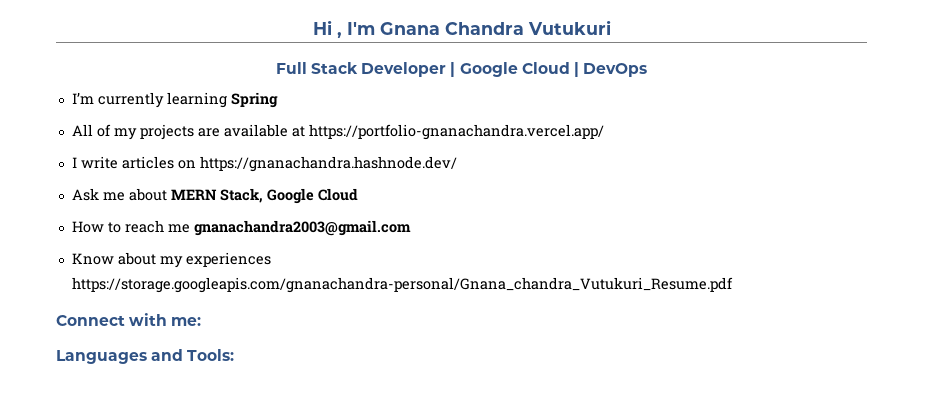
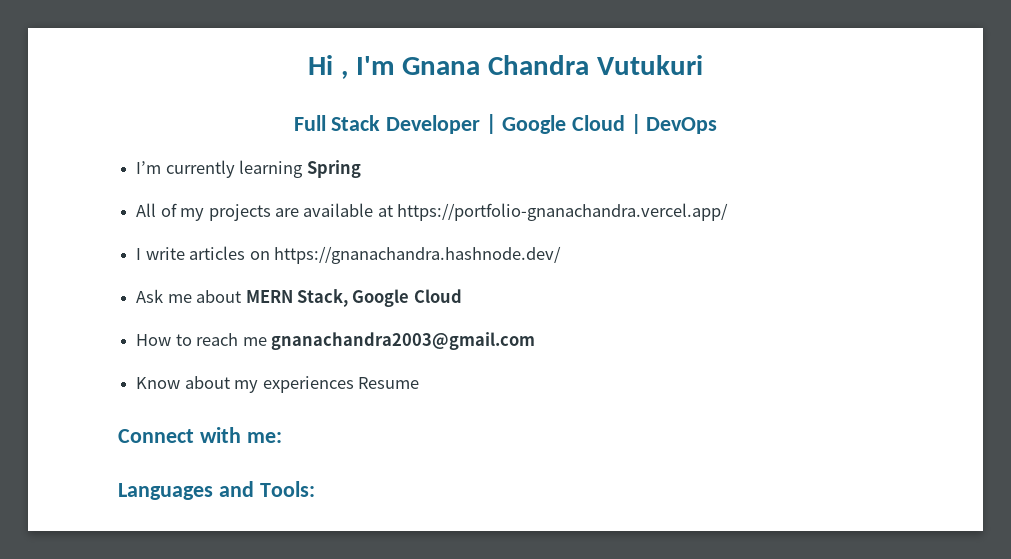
- Know about my experiences https://storage.googleapis.com/gnanachandra-personal/Gnana_chandra_Vutukuri_Resume.pdf
+ Know about my experiences Resume

